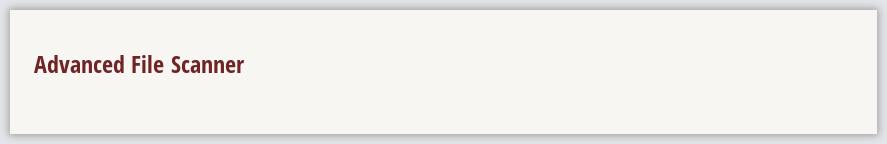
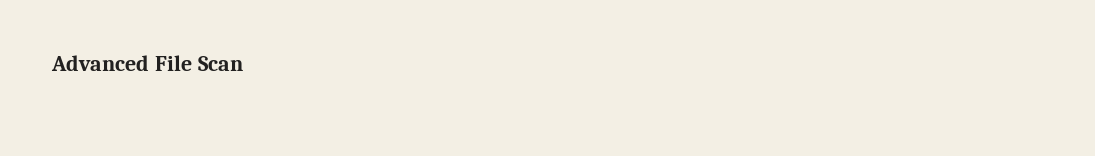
- Advanced File Scanner
+ Advanced File Scan

